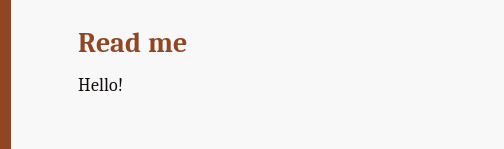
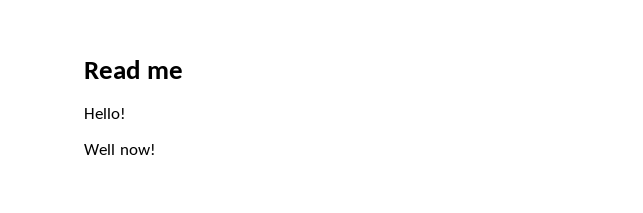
+ Well now!

